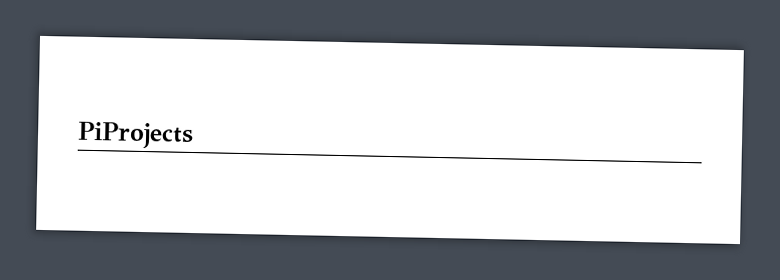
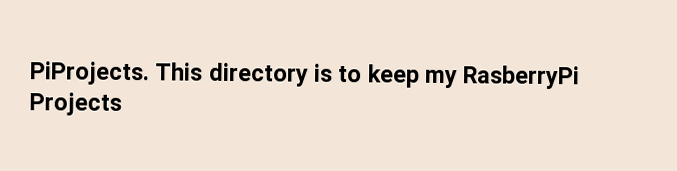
- PiProjects
+ PiProjects. This directory is to keep my RasberryPi Projects

